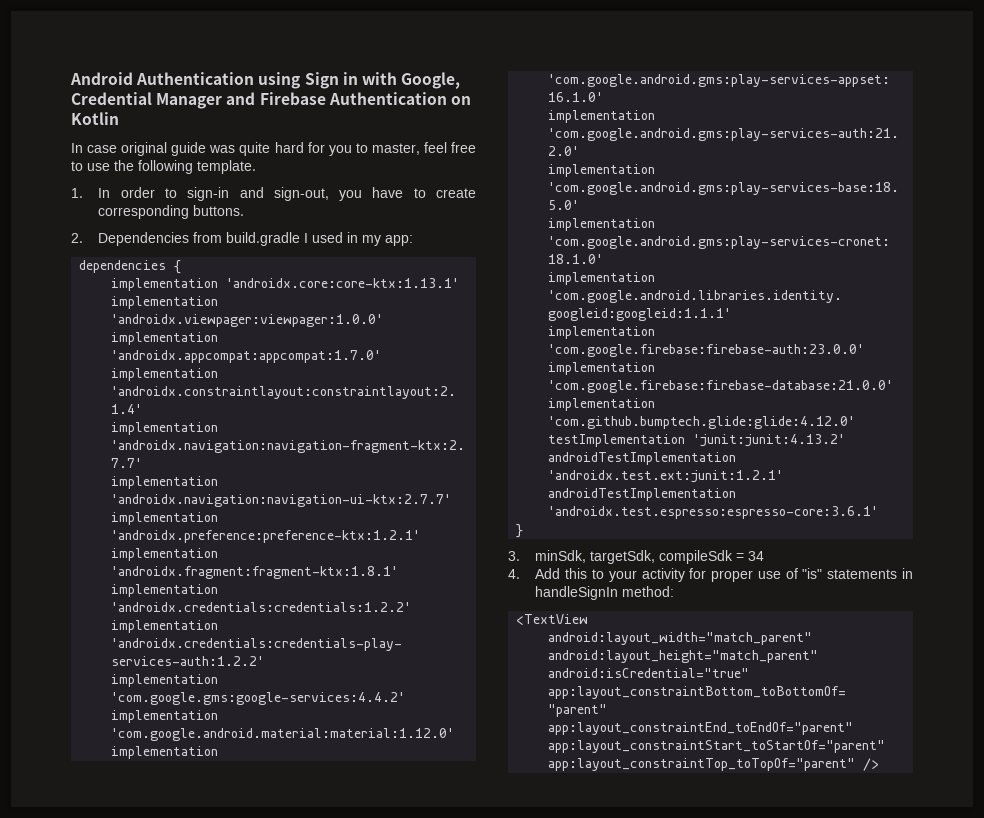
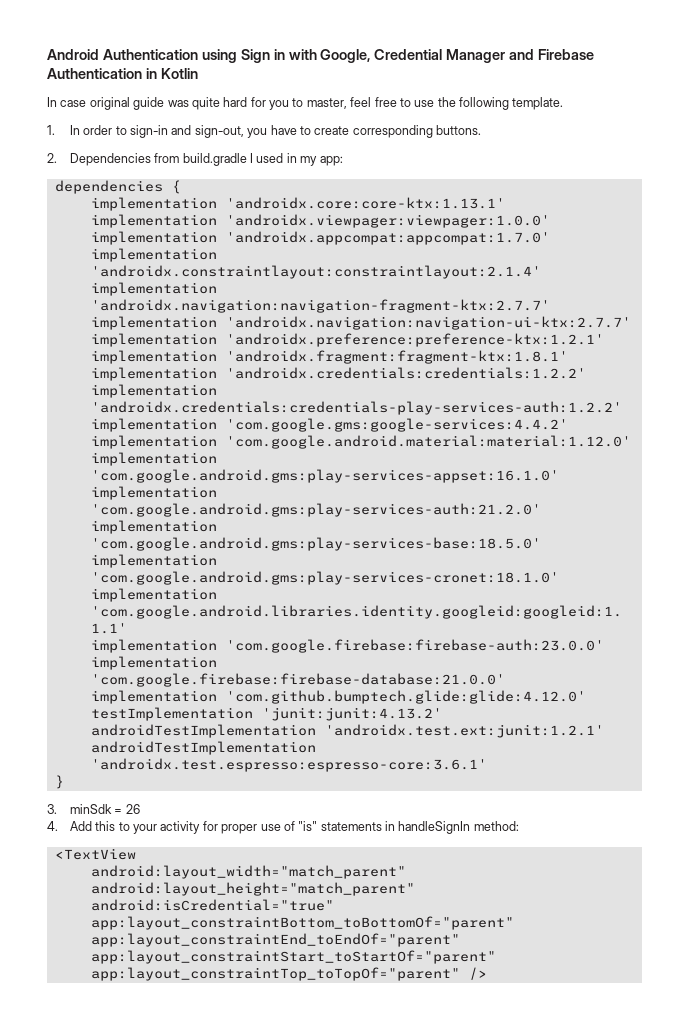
- Android Authentication using Sign in with Google, Credential Manager and Firebase Authentication on Kotlin
+ Android Authentication using Sign in with Google, Credential Manager and Firebase Authentication in Kotlin
- 3. minSdk, targetSdk, compileSdk = 34
+ 3. minSdk = 26

